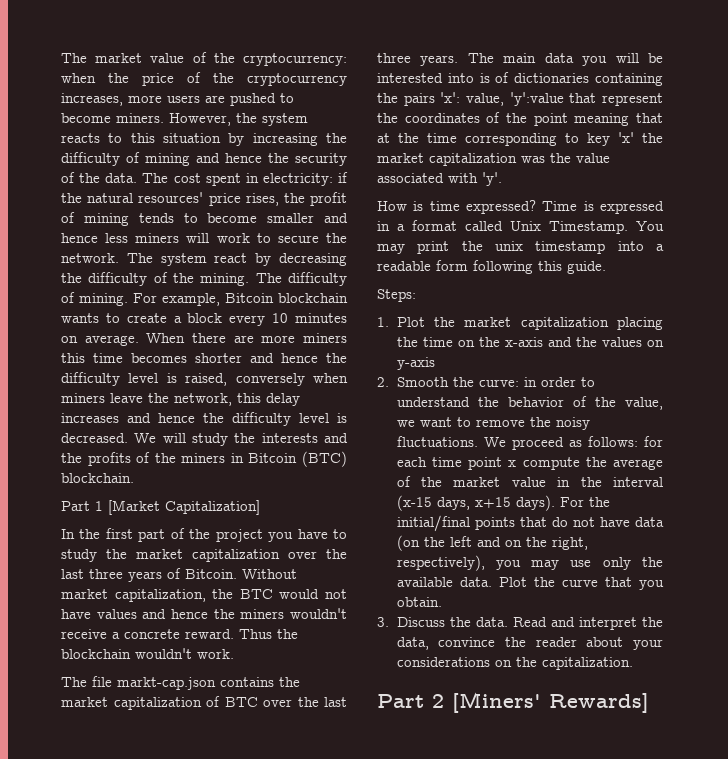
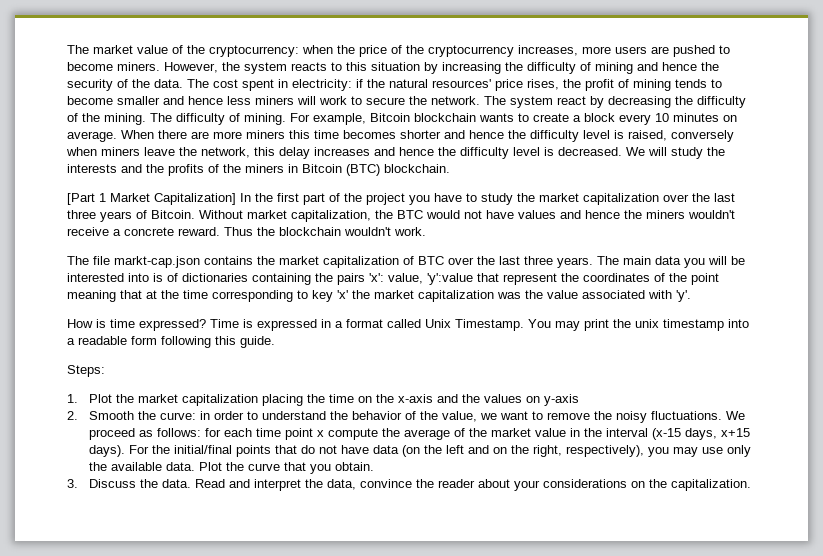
- Part 1 [Market Capitalization]
- In the first part of the project you have to study the market capitalization over the last three years of Bitcoin.
+ [Part 1 Market Capitalization] In the first part of the project you have to study the market capitalization over the last three years of Bitcoin.
- Part 2 [Miners' Rewards]

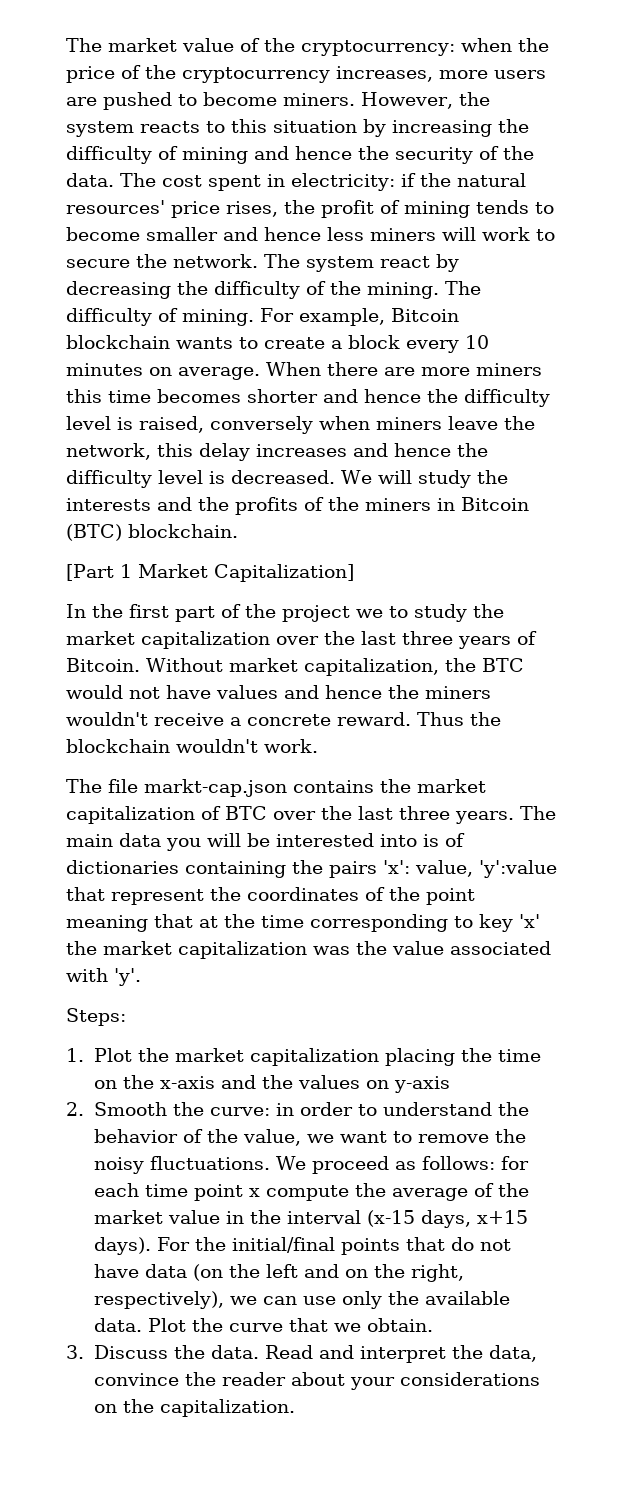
- [Part 1 Market Capitalization] In the first part of the project you have to study the market capitalization over the last three years of Bitcoin.
+ [Part 1 Market Capitalization]
+ In the first part of the project we to study the market capitalization over the last three years of Bitcoin.
- How is time expressed? Time is expressed in a format called Unix Timestamp. You may print the unix timestamp into a readable form following this guide.
- For the initial/final points that do not have data (on the left and on the right, respectively), you may use only the available data.
+ For the initial/final points that do not have data (on the left and on the right, respectively), we can use only the available data.
- Plot the curve that you obtain.
+ Plot the curve that we obtain.

